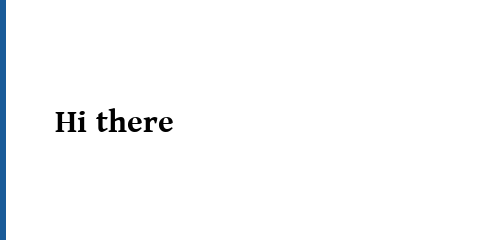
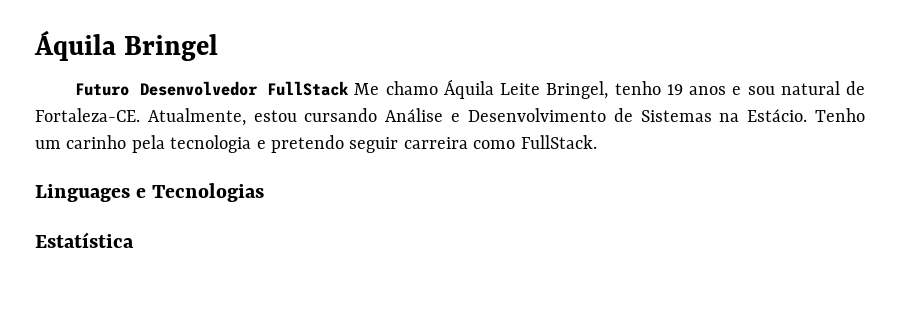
- Hi there
+ Áquila Bringel
+ Futuro Desenvolvedor FullStack Me chamo Áquila Leite Bringel, tenho 19 anos e sou natural de Fortaleza-CE. Atualmente, estou cursando Análise e Desenvolvimento de Sistemas na Estácio. Tenho um carinho pela tecnologia e pretendo seguir carreira como FullStack.
+ Linguages e Tecnologias
+ Estatística

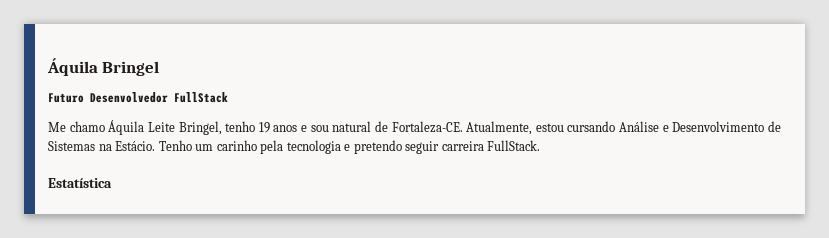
- Futuro Desenvolvedor FullStack Me chamo Áquila Leite Bringel, tenho 19 anos e sou natural de Fortaleza-CE.
+ Futuro Desenvolvedor FullStack
+ Me chamo Áquila Leite Bringel, tenho 19 anos e sou natural de Fortaleza-CE.
- Tenho um carinho pela tecnologia e pretendo seguir carreira como FullStack.
+ Tenho um carinho pela tecnologia e pretendo seguir carreira FullStack.
- Linguages e Tecnologias

